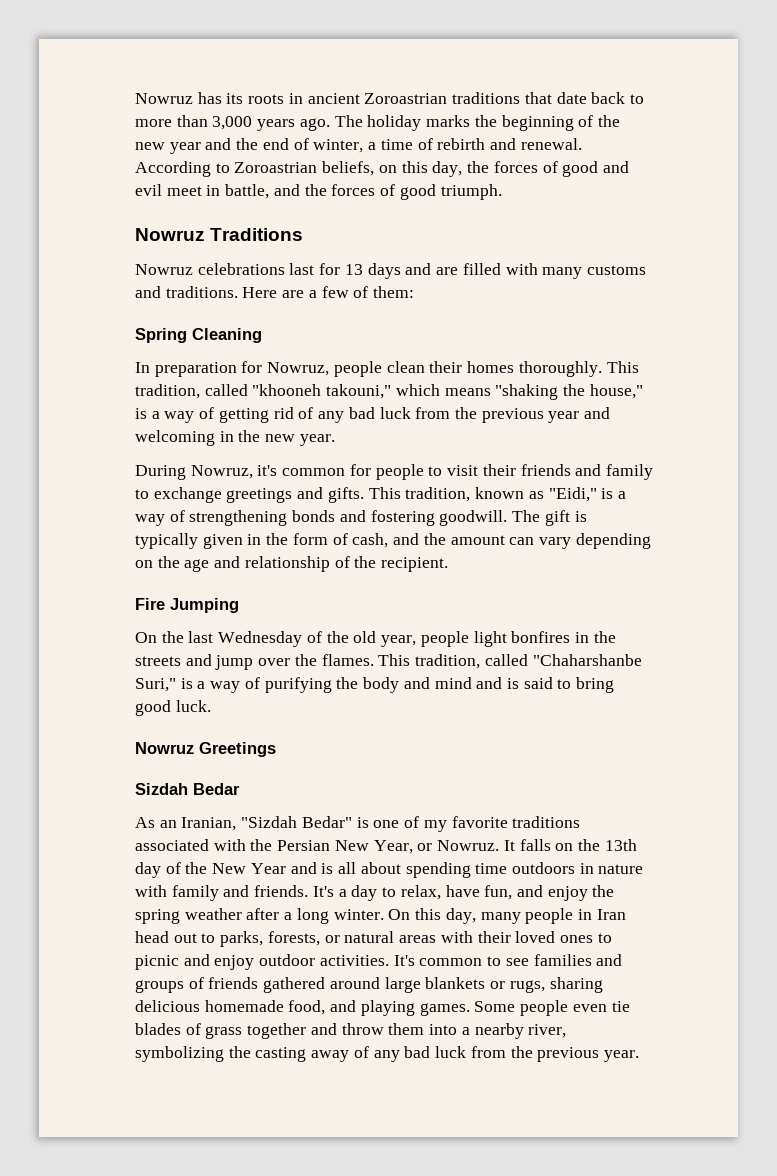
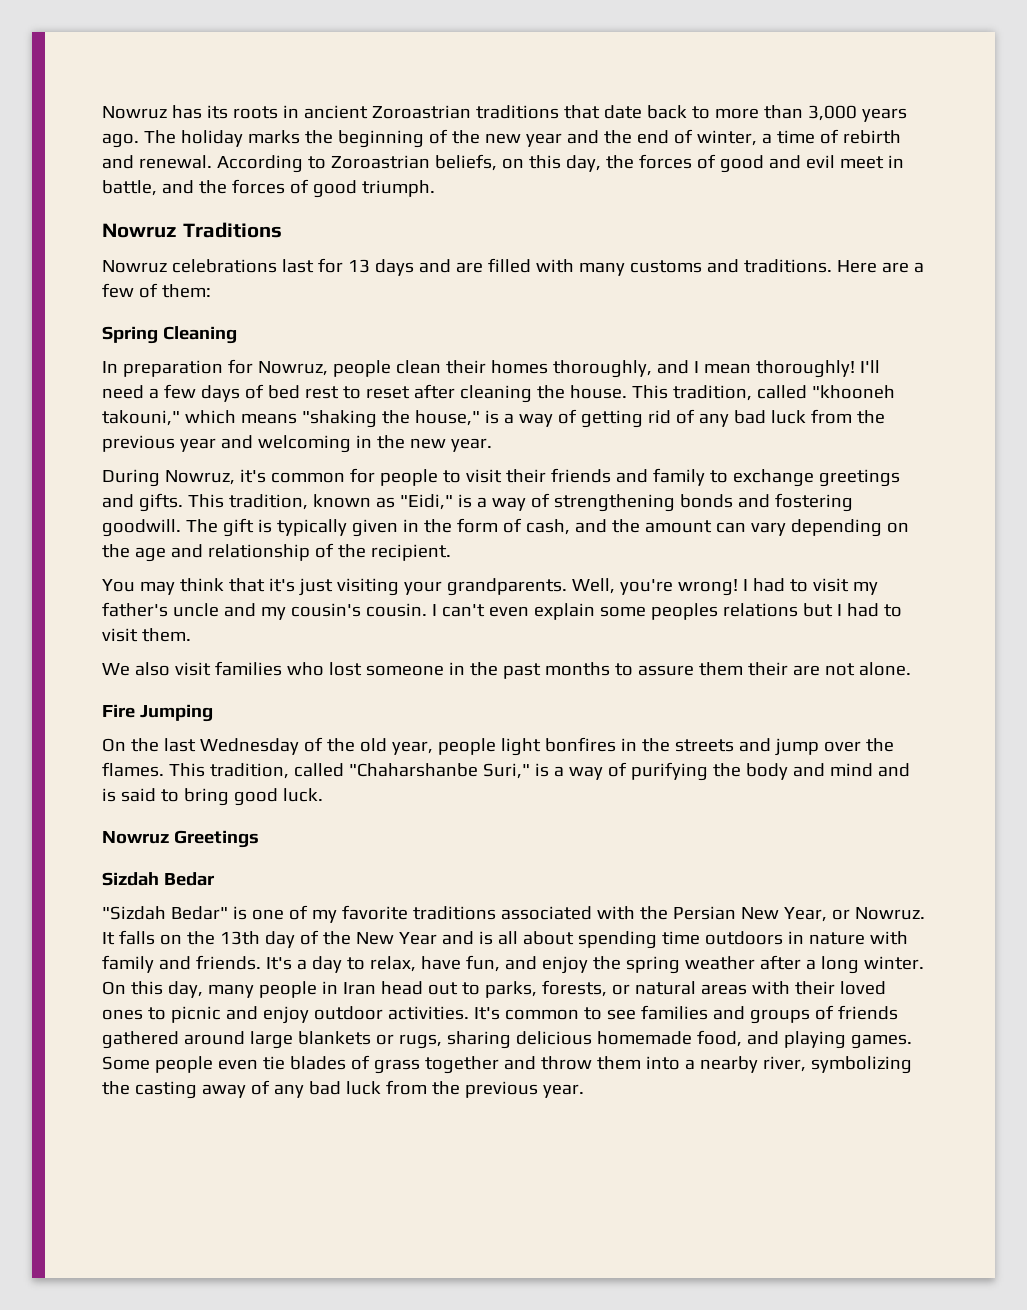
- In preparation for Nowruz, people clean their homes thoroughly.
+ In preparation for Nowruz, people clean their homes thoroughly, and I mean thoroughly! I'll need a few days of bed rest to reset after cleaning the house.
+ You may think that it's just visiting your grandparents. Well, you're wrong! I had to visit my father's uncle and my cousin's cousin. I can't even explain some peoples relations but I had to visit them.
+ We also visit families who lost someone in the past months to assure them their are not alone.
- As an Iranian, "Sizdah Bedar" is one of my favorite traditions associated with the Persian New Year, or Nowruz.
+ "Sizdah Bedar" is one of my favorite traditions associated with the Persian New Year, or Nowruz.

